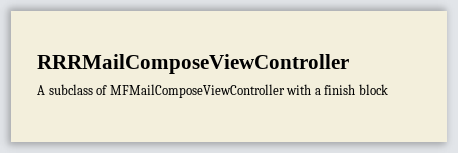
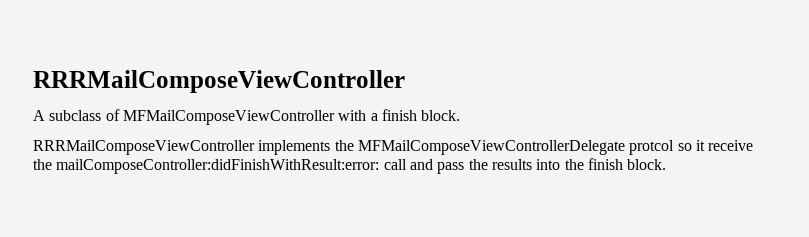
- A subclass of MFMailComposeViewController with a finish block
+ A subclass of MFMailComposeViewController with a finish block.
+ RRRMailComposeViewController implements the MFMailComposeViewControllerDelegate protcol so it receive the mailComposeController:didFinishWithResult:error: call and pass the results into the finish block.

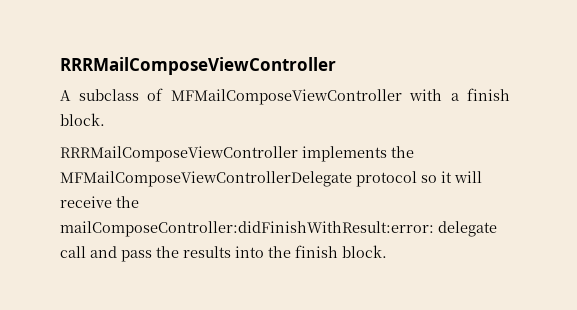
- RRRMailComposeViewController implements the MFMailComposeViewControllerDelegate protcol so it receive the mailComposeController:didFinishWithResult:error: call and pass the results into the finish block.
+ RRRMailComposeViewController implements the MFMailComposeViewControllerDelegate protocol so it will receive the mailComposeController:didFinishWithResult:error: delegate call and pass the results into the finish block.

